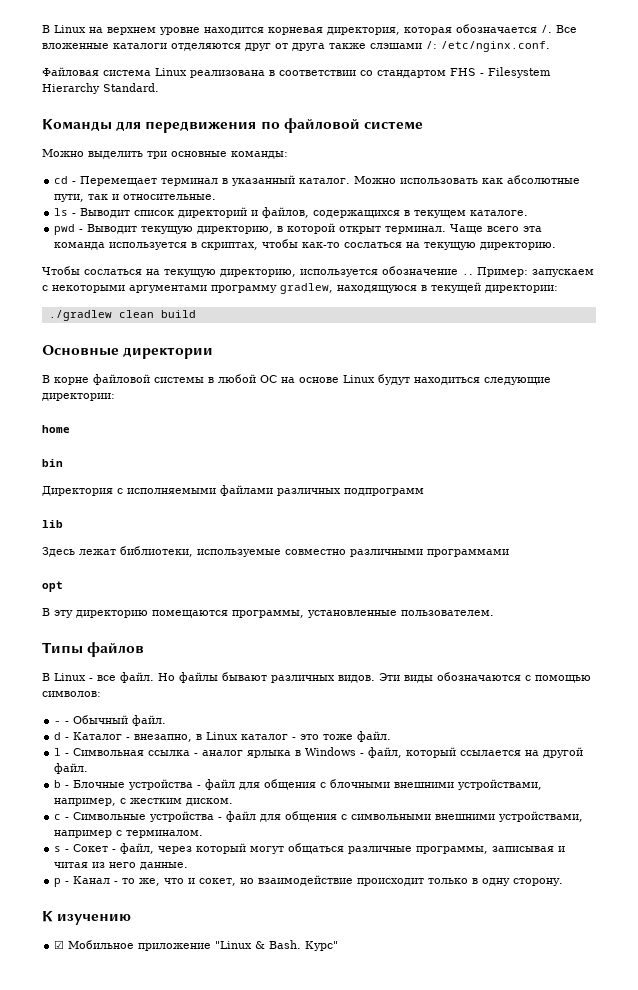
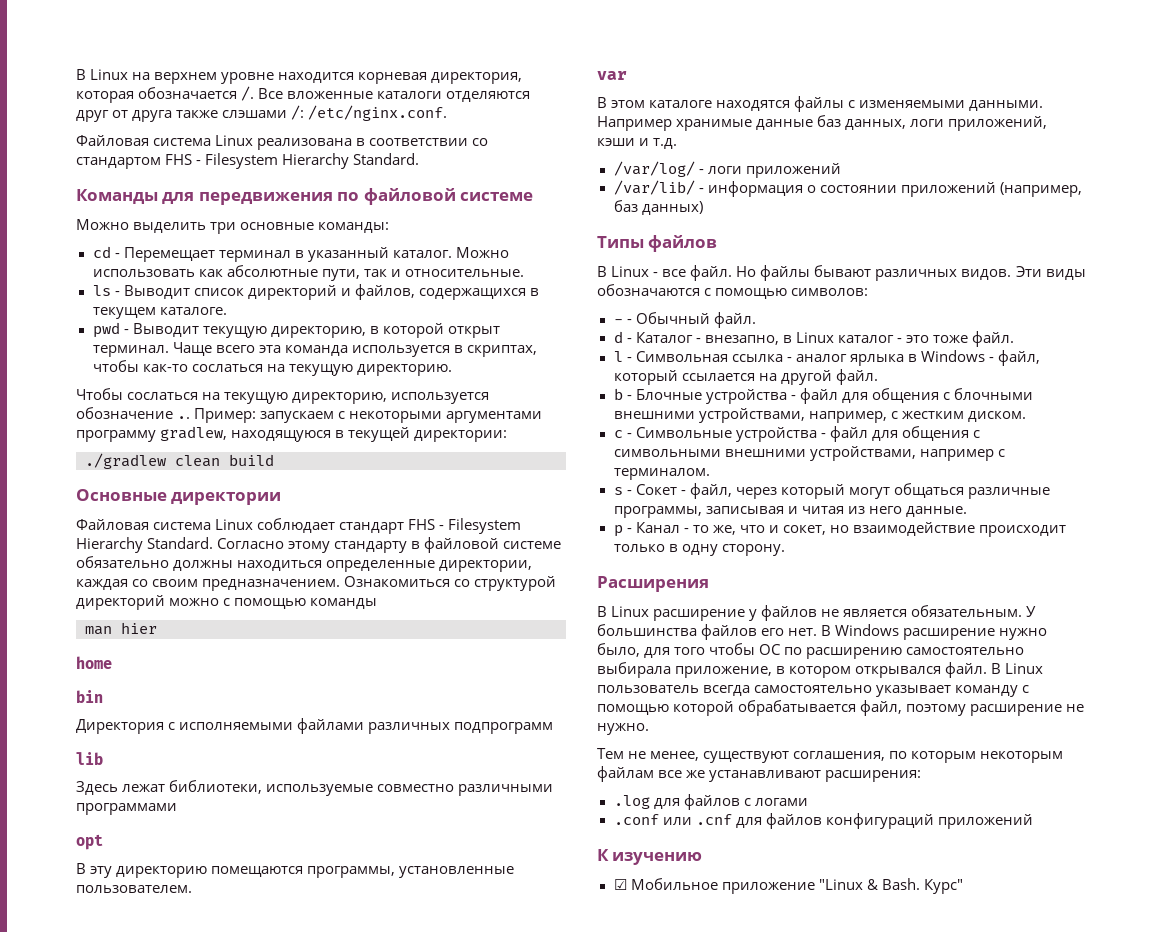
- В корне файловой системы в любой ОС на основе Linux будут находиться следующие директории:
+ Файловая система Linux соблюдает стандарт FHS - Filesystem Hierarchy Standard. Согласно этому стандарту в файловой системе обязательно должны находиться определенные директории, каждая со своим предназначением. Ознакомиться со структурой директорий можно с помощью команды
+ man hier
+ var
+ В этом каталоге находятся файлы с изменяемыми данными. Например хранимые данные баз данных, логи приложений, кэши и т.д.
+ /var/log/ - логи приложений
+ /var/lib/ - информация о состоянии приложений (например, баз данных)
+ Расширения
+ В Linux расширение у файлов не является обязательным. У большинства файлов его нет. В Windows расширение нужно было, для того чтобы ОС по расширению самостоятельно выбирала приложение, в котором открывался файл. В Linux пользователь всегда самостоятельно указывает команду с помощью которой обрабатывается файл, поэтому расширение не нужно.
+ Тем не менее, существуют соглашения, по которым некоторым файлам все же устанавливают расширения:
+ .log для файлов с логами
+ .conf или .cnf для файлов конфигураций приложений

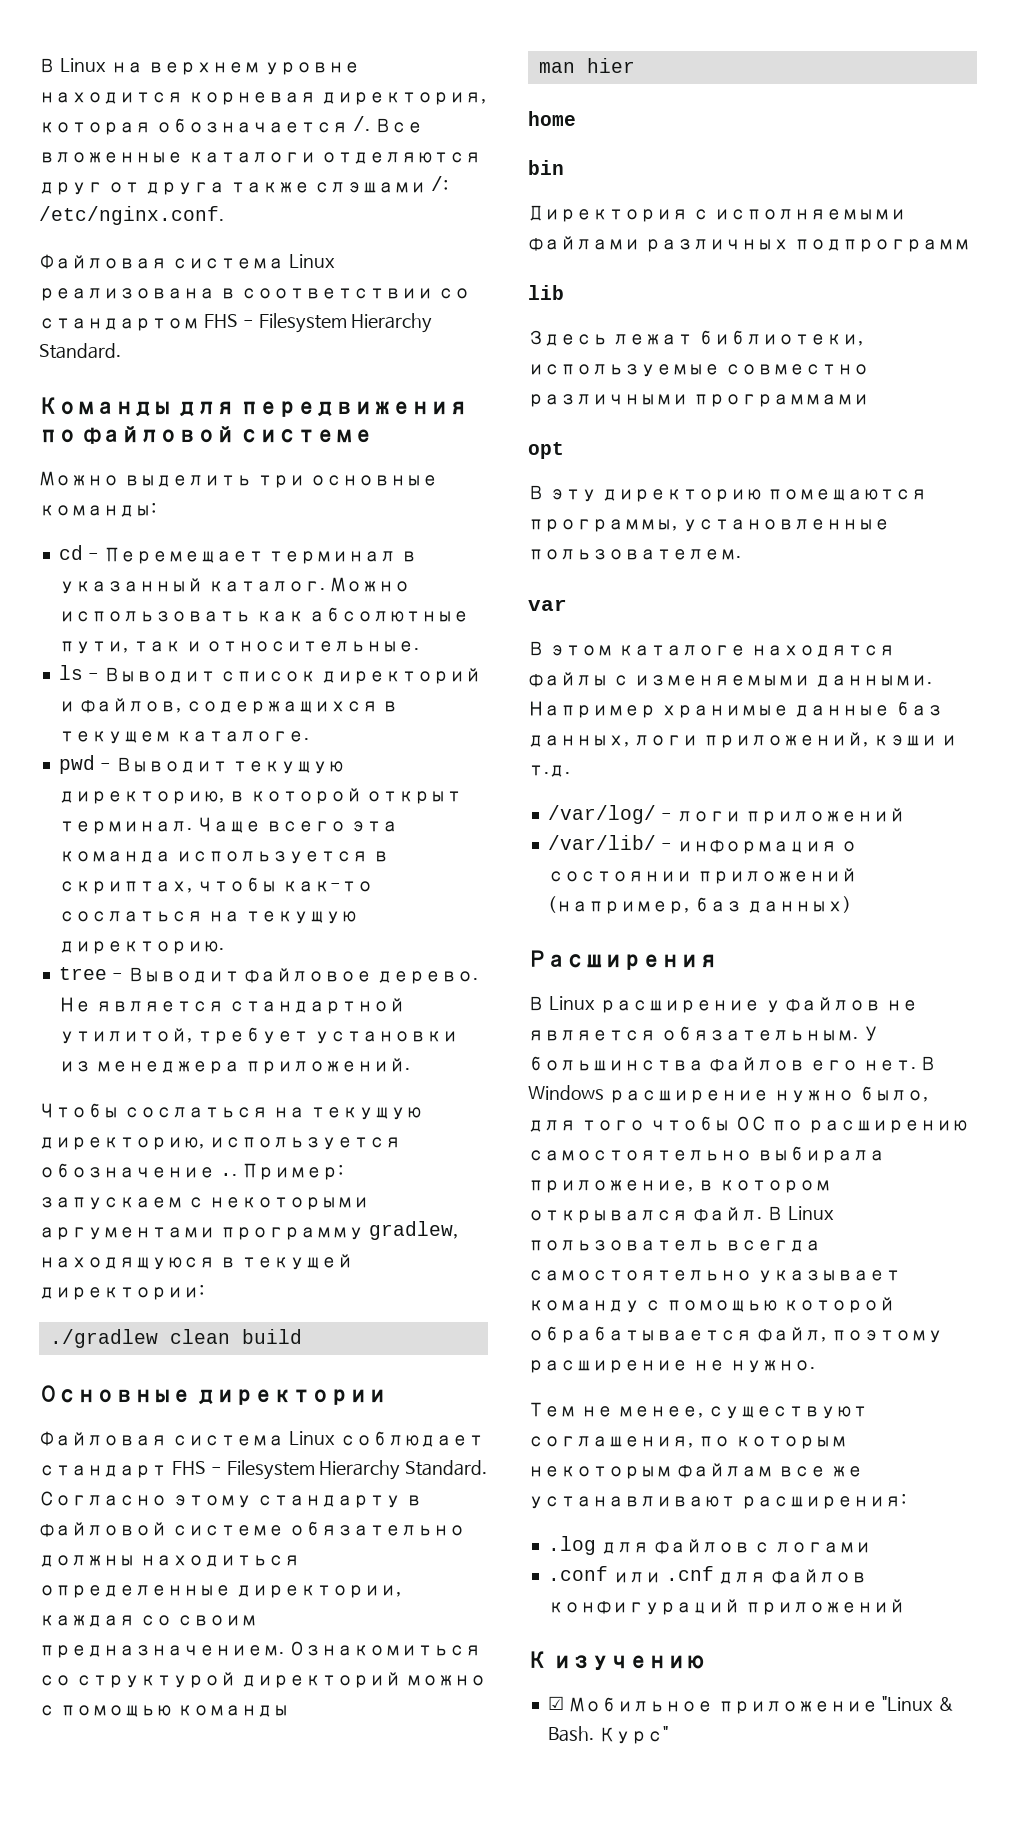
+ tree - Выводит файловое дерево. Не является стандартной утилитой, требует установки из менеджера приложений.
- Типы файлов
- В Linux - все файл. Но файлы бывают различных видов. Эти виды обозначаются с помощью символов:
- - - Обычный файл.
- d - Каталог - внезапно, в Linux каталог - это тоже файл.
- l - Символьная ссылка - аналог ярлыка в Windows - файл, который ссылается на другой файл.
- b - Блочные устройства - файл для общения с блочными внешними устройствами, например, с жестким диском.
- c - Символьные устройства - файл для общения с символьными внешними устройствами, например с терминалом.
- s - Сокет - файл, через который могут общаться различные программы, записывая и читая из него данные.
- p - Канал - то же, что и сокет, но взаимодействие происходит только в одну сторону.

